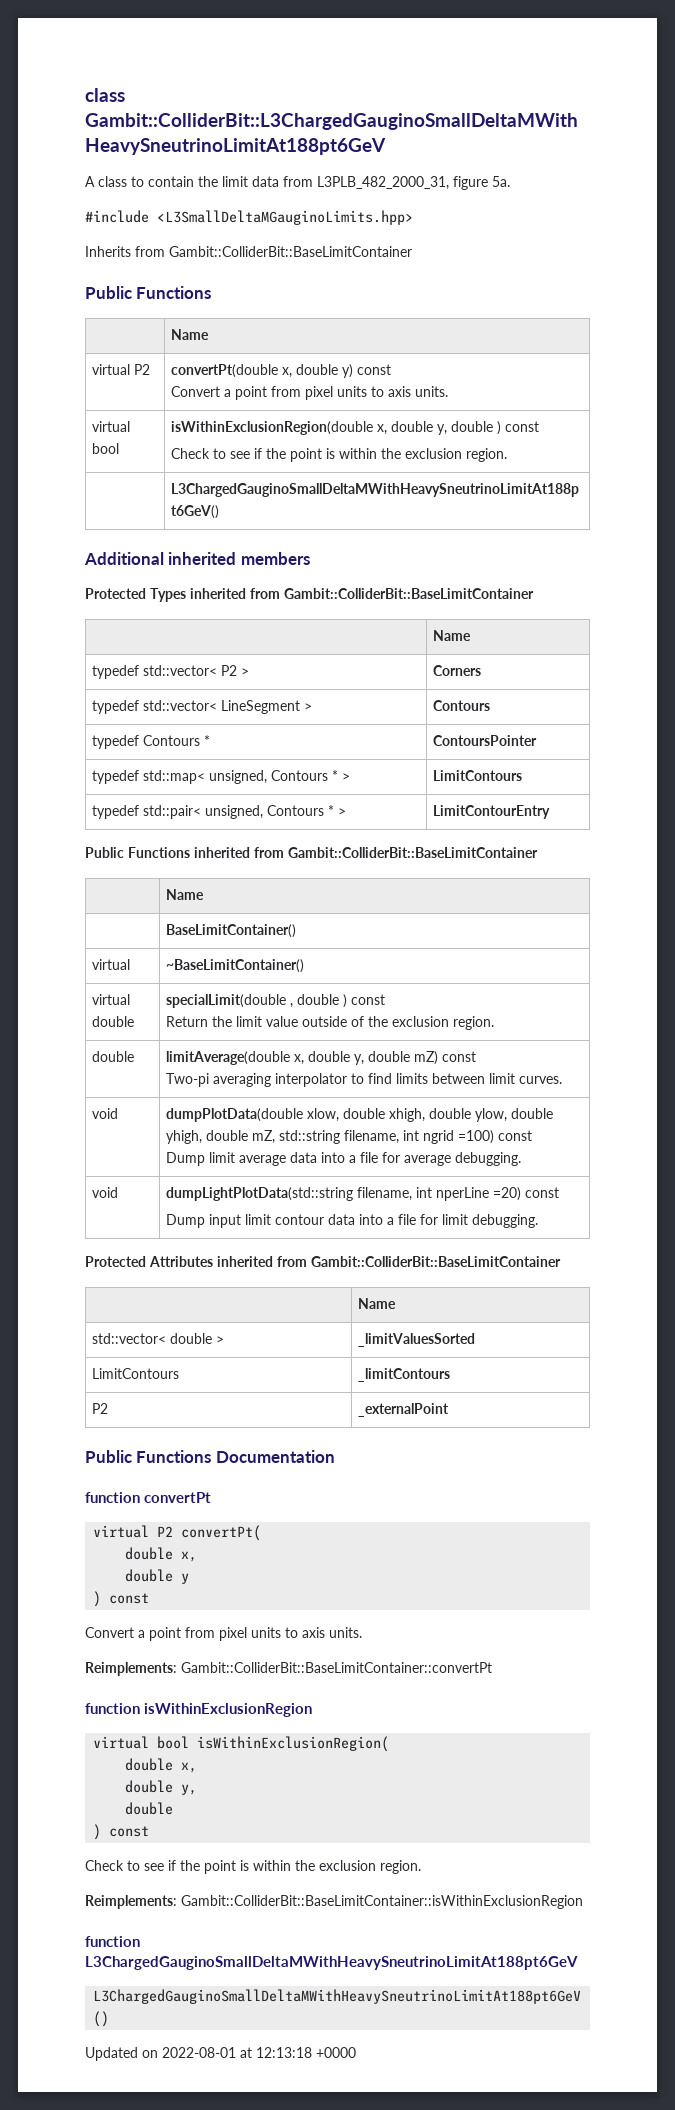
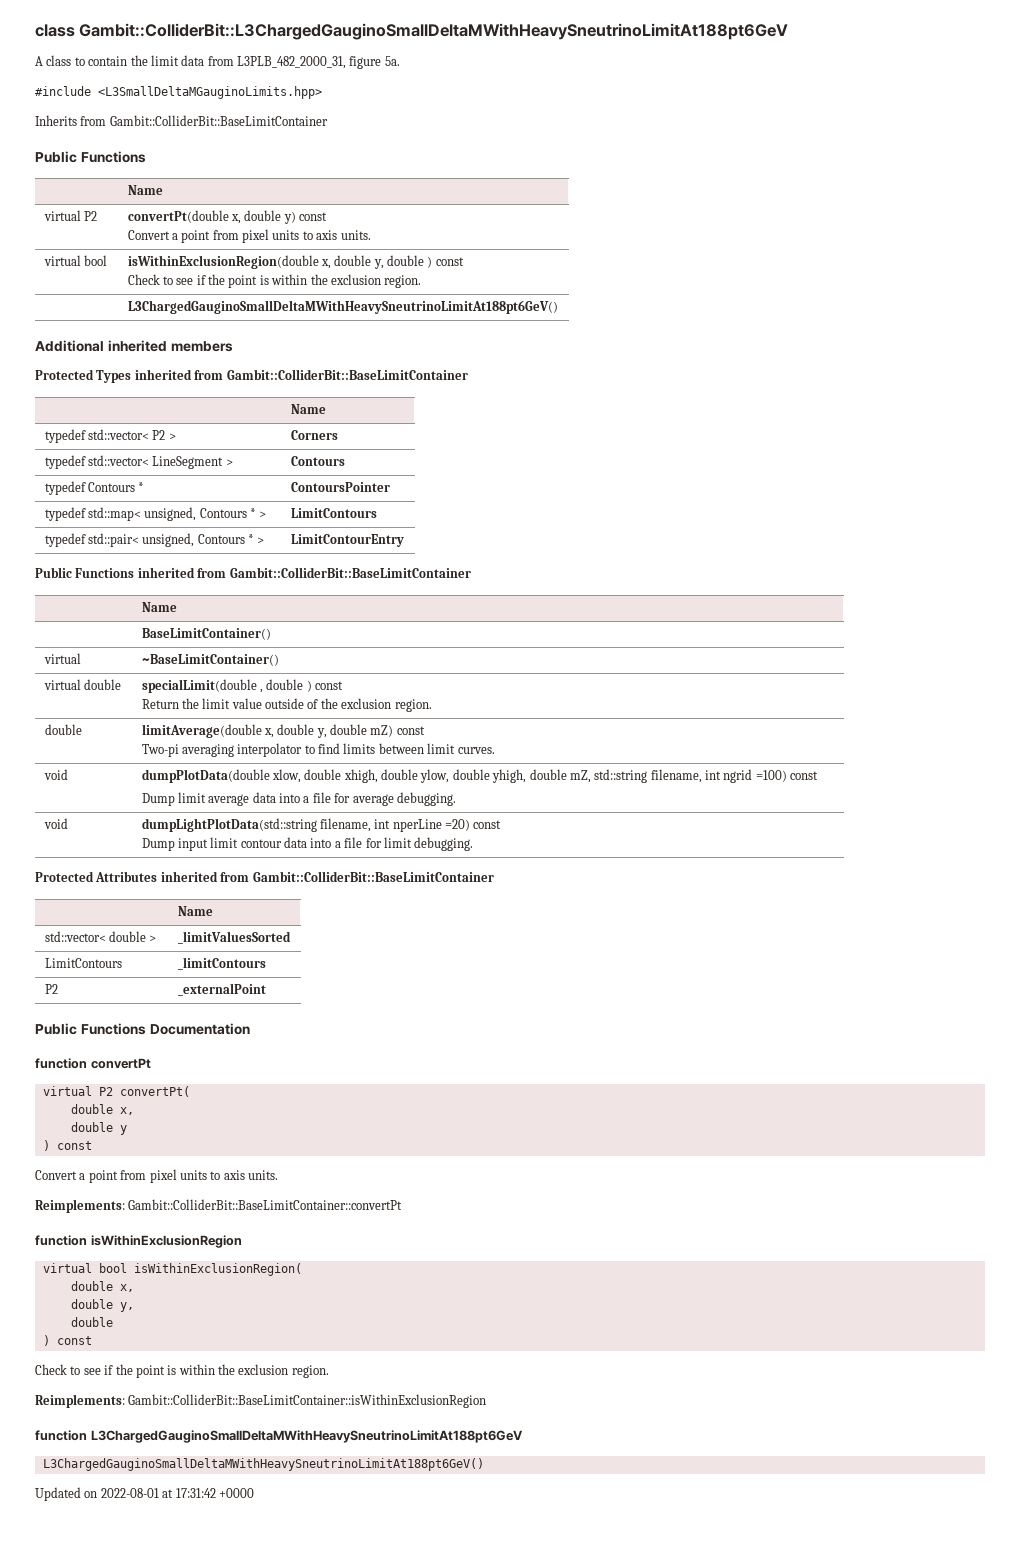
- Updated on 2022-08-01 at 12:13:18 +0000
+ Updated on 2022-08-01 at 17:31:42 +0000

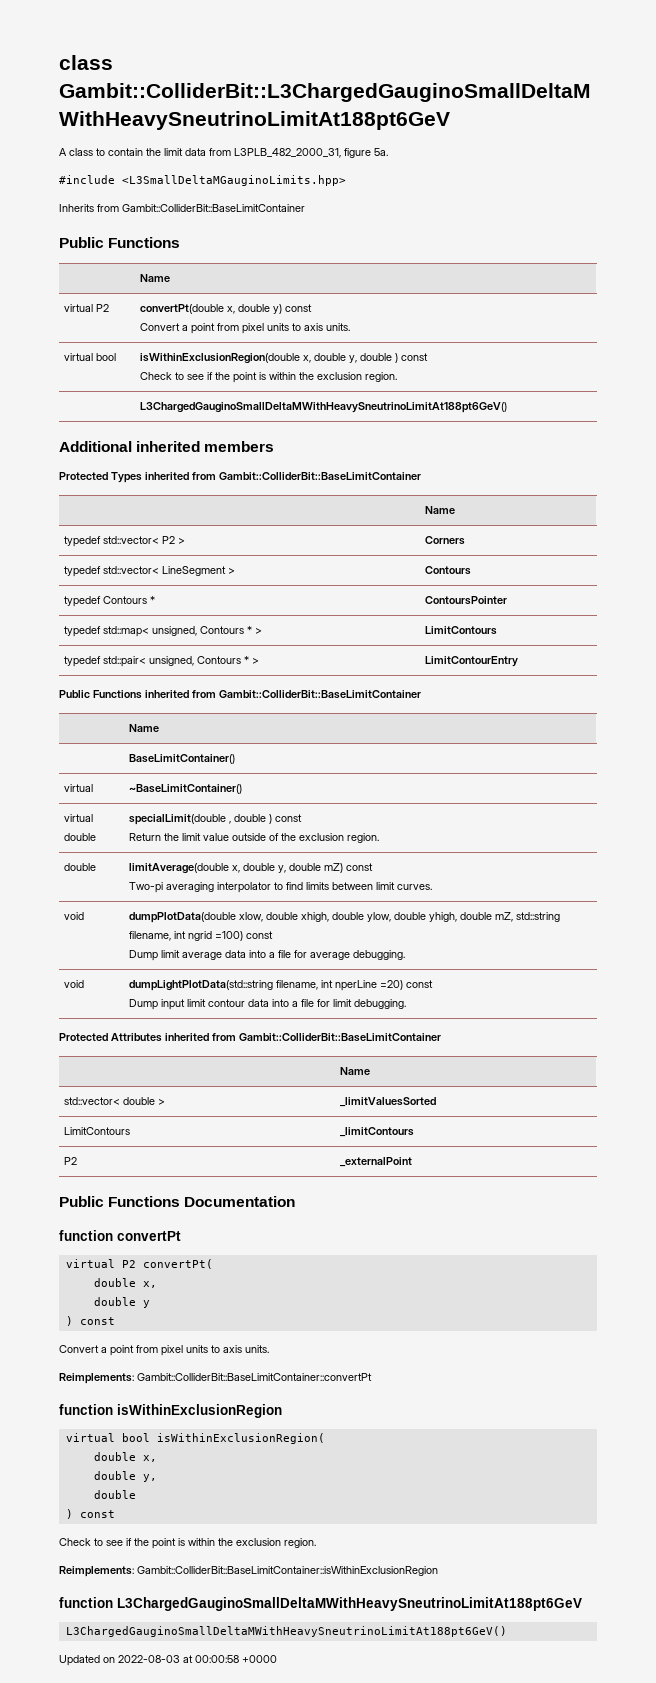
- Updated on 2022-08-01 at 17:31:42 +0000
+ Updated on 2022-08-03 at 00:00:58 +0000

